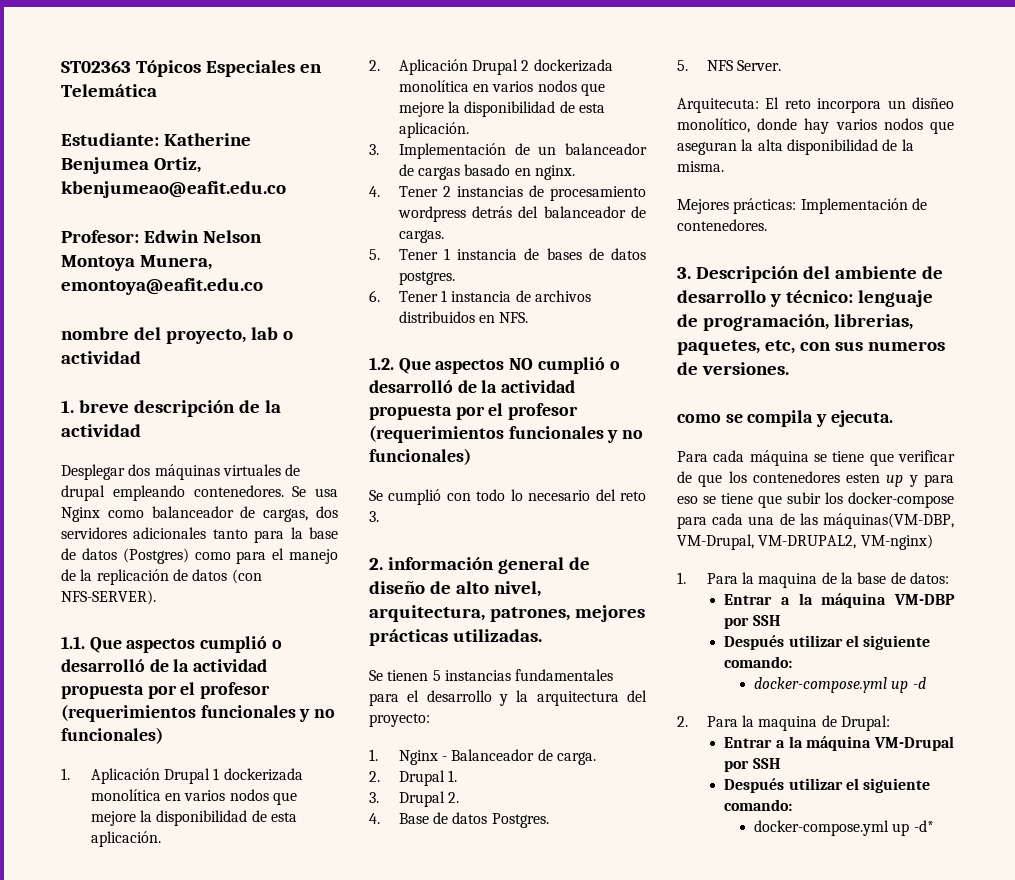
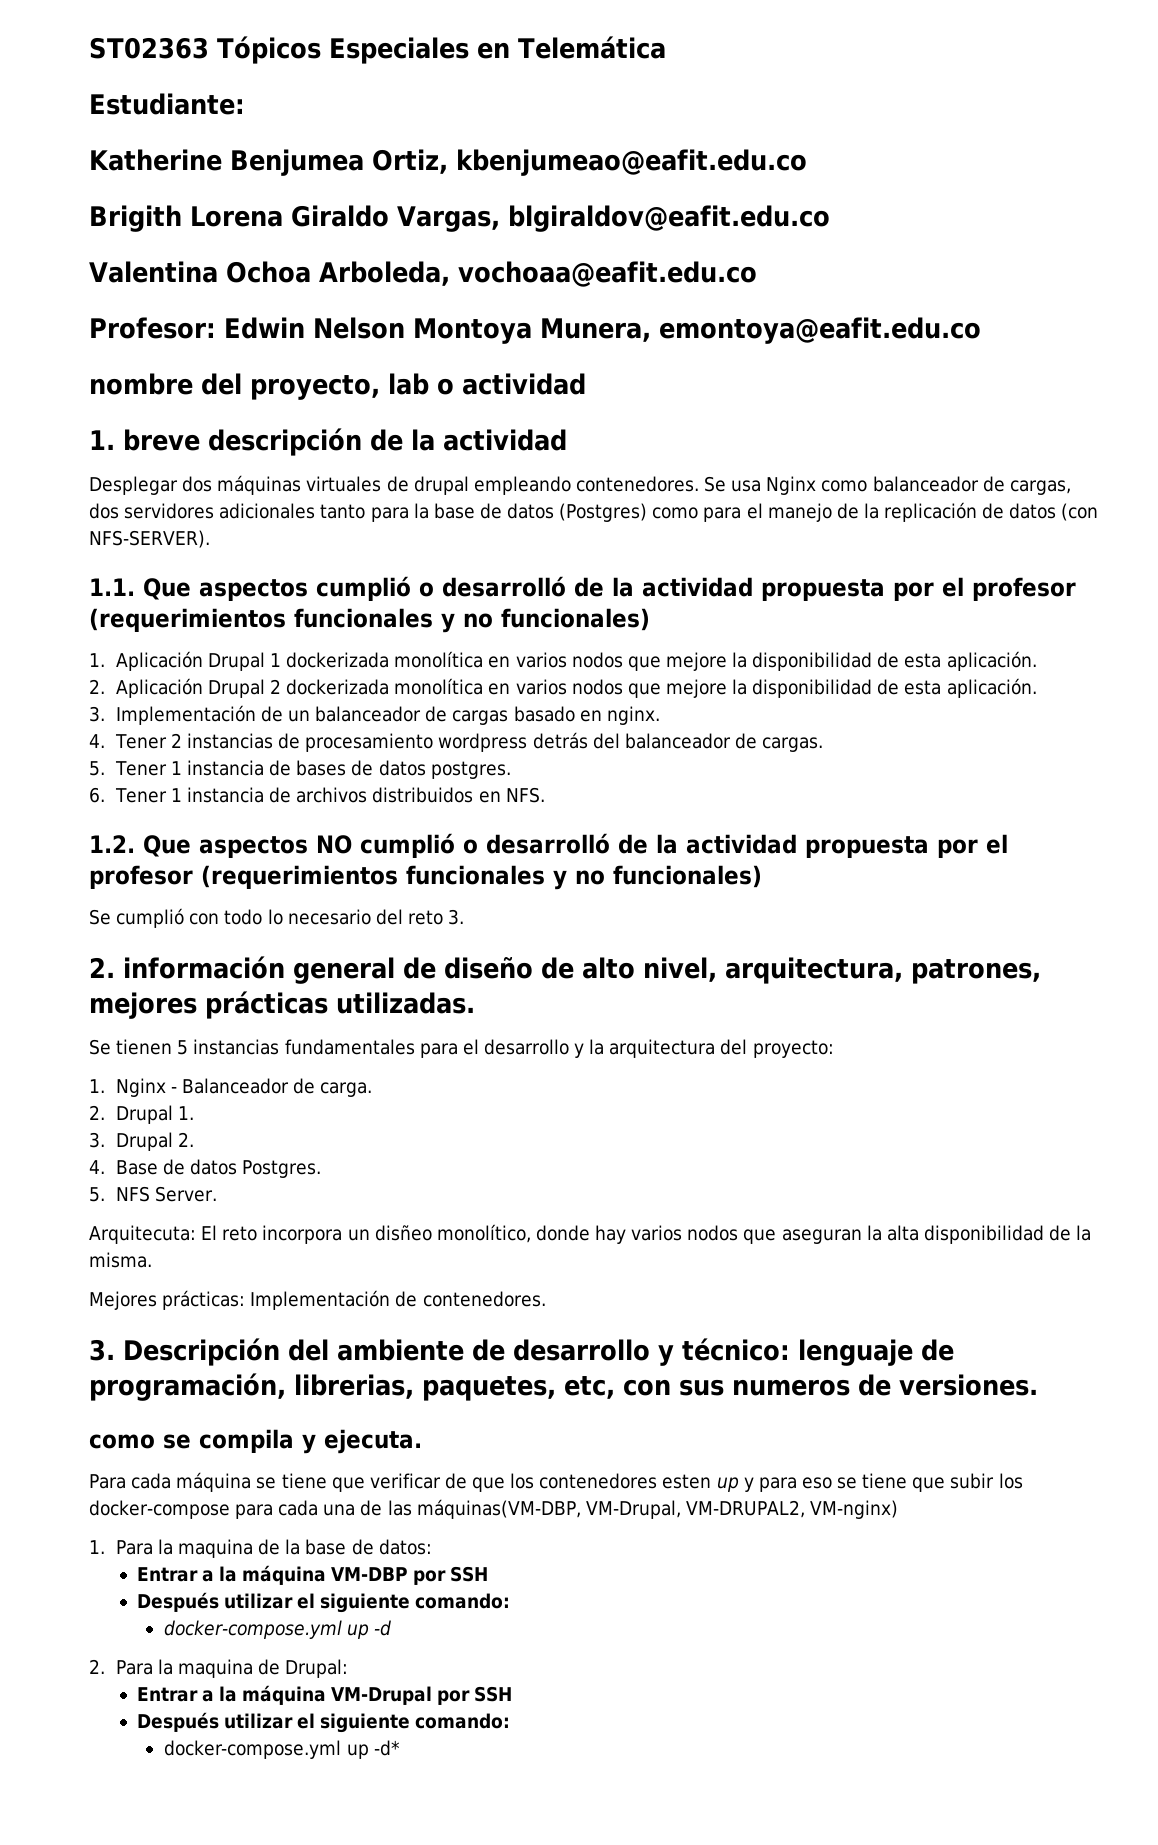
- Estudiante: Katherine Benjumea Ortiz, kbenjumeao@eafit.edu.co
+ Estudiante:
+ Katherine Benjumea Ortiz, kbenjumeao@eafit.edu.co
+ Brigith Lorena Giraldo Vargas, blgiraldov@eafit.edu.co
+ Valentina Ochoa Arboleda, vochoaa@eafit.edu.co

